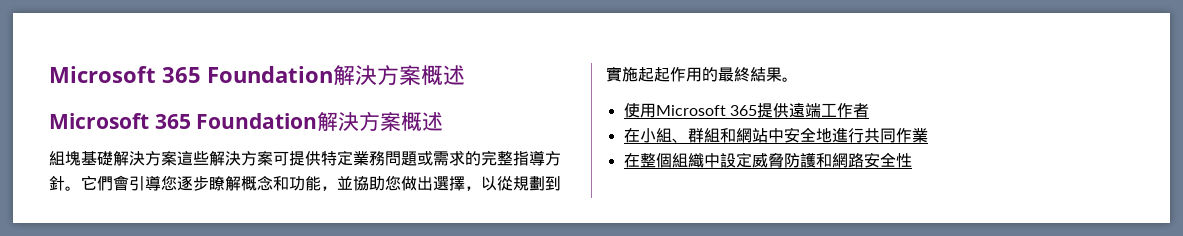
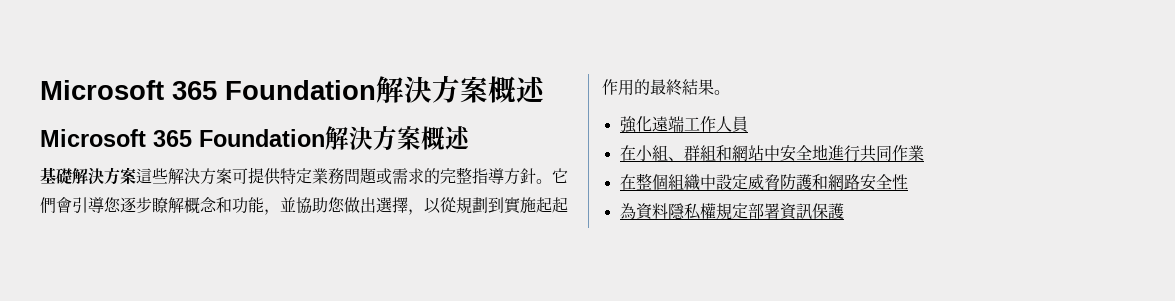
- 組塊基礎解決方案這些解決方案可提供特定業務問題或需求的完整指導方針。
+ 基礎解決方案這些解決方案可提供特定業務問題或需求的完整指導方針。
- 使用Microsoft 365提供遠端工作者
+ 強化遠端工作人員
+ 為資料隱私權規定部署資訊保護

